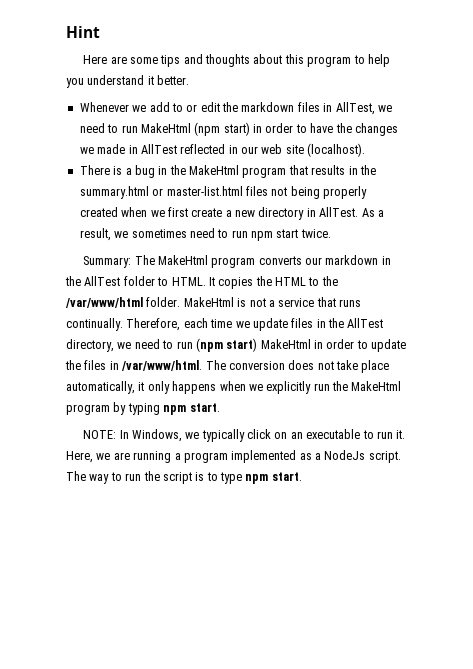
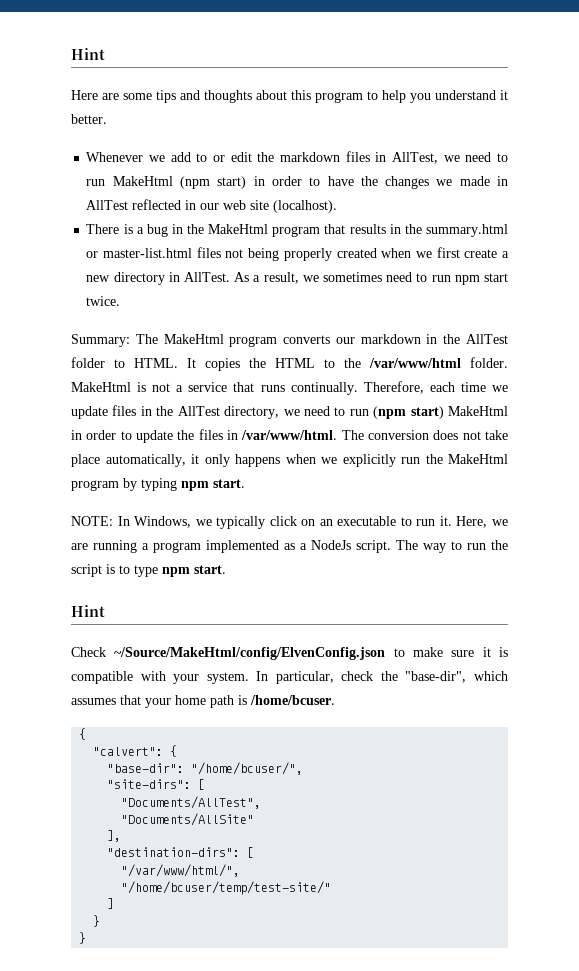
  The way to run the script is to type npm start.
+ Hint
+ Check ~/Source/MakeHtml/config/ElvenConfig.json to make sure it is compatible with your system. In particular, check the "base-dir", which assumes that your home path is /home/bcuser.
+ {
+ "calvert": {
+ "base-dir": "/home/bcuser/",
+ "site-dirs": [
+ "Documents/AllTest",
+ "Documents/AllSite"
+ ],
+ "destination-dirs": [
+ "/var/www/html/",
+ "/home/bcuser/temp/test-site/"
+ ]
+ }
+ }

